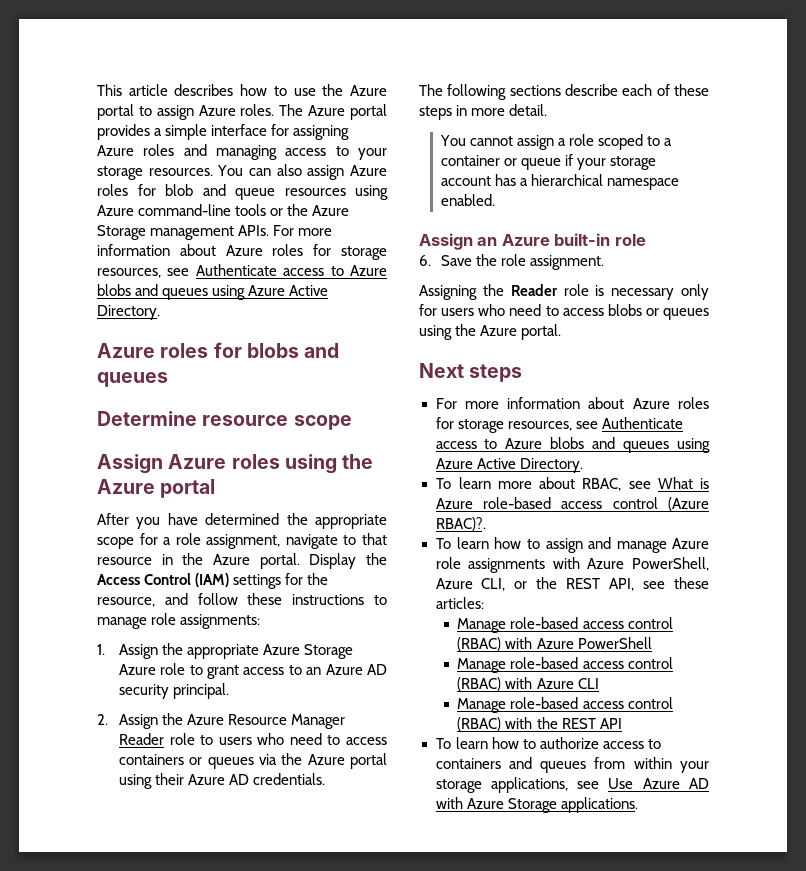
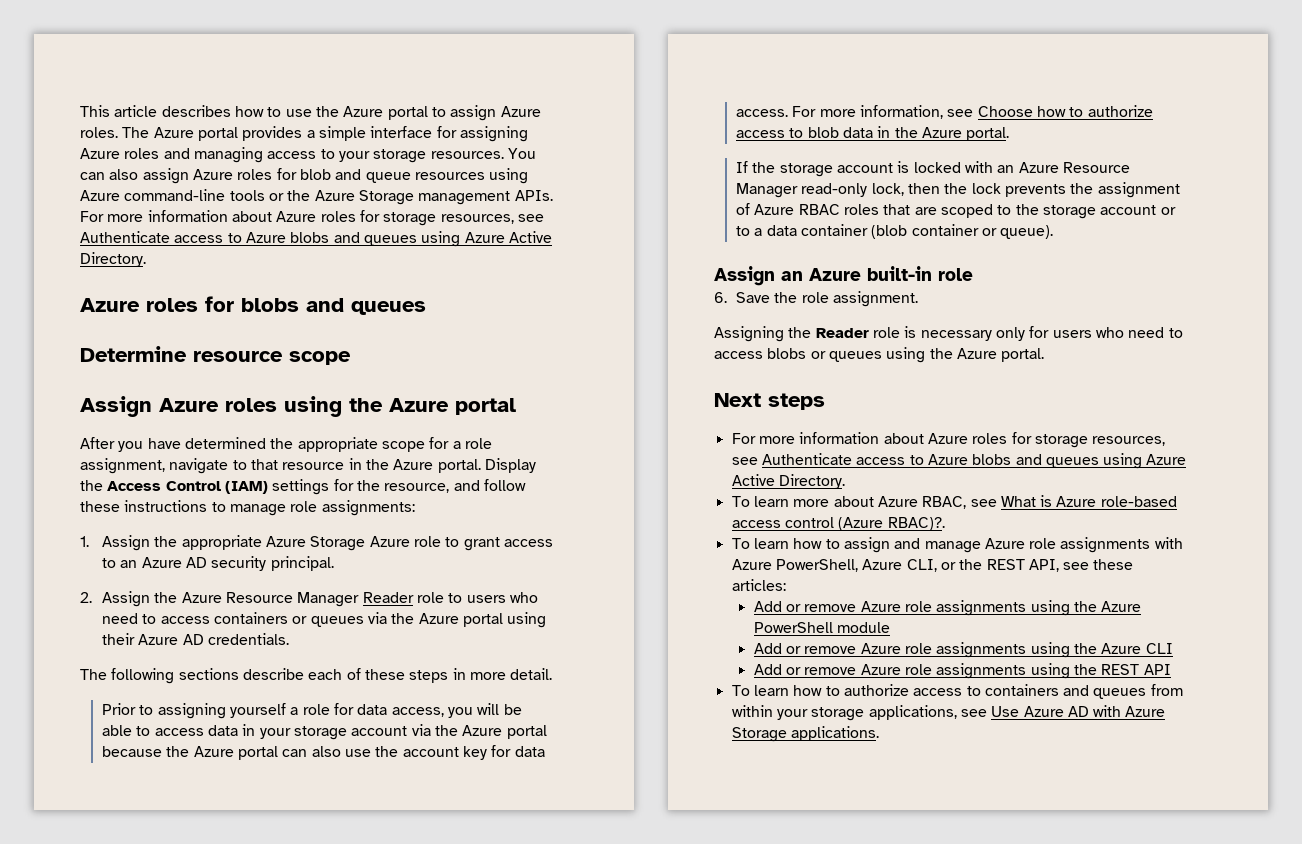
- You cannot assign a role scoped to a container or queue if your storage account has a hierarchical namespace enabled.
+ Prior to assigning yourself a role for data access, you will be able to access data in your storage account via the Azure portal because the Azure portal can also use the account key for data access. For more information, see Choose how to authorize access to blob data in the Azure portal.
+ If the storage account is locked with an Azure Resource Manager read-only lock, then the lock prevents the assignment of Azure RBAC roles that are scoped to the storage account or to a data container (blob container or queue).
- To learn more about RBAC, see What is Azure role-based access control (Azure RBAC)?.
+ To learn more about Azure RBAC, see What is Azure role-based access control (Azure RBAC)?.
- Manage role-based access control (RBAC) with Azure PowerShell
- Manage role-based access control (RBAC) with Azure CLI
- Manage role-based access control (RBAC) with the REST API
+ Add or remove Azure role assignments using the Azure PowerShell module
+ Add or remove Azure role assignments using the Azure CLI
+ Add or remove Azure role assignments using the REST API

